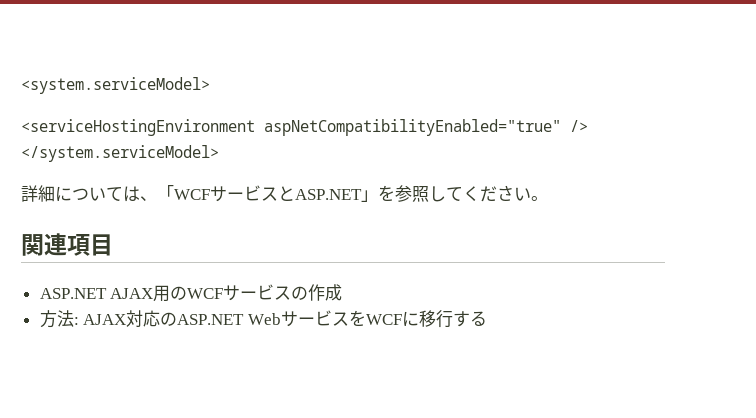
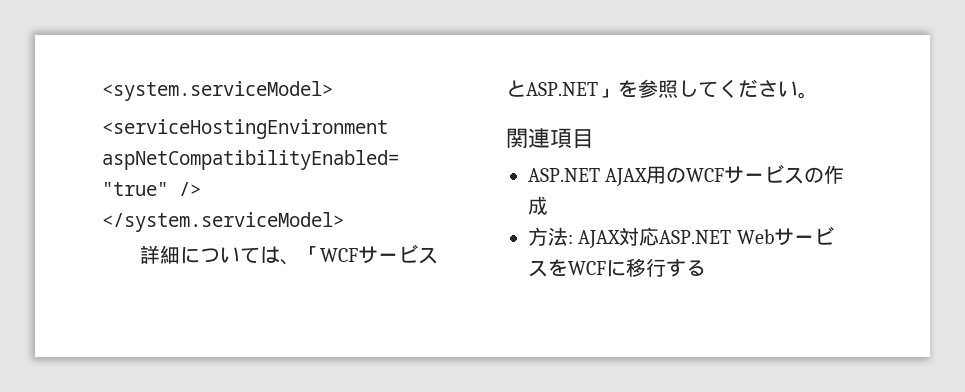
- 方法: AJAX対応のASP.NET WebサービスをWCFに移行する
+ 方法: AJAX対応ASP.NET WebサービスをWCFに移行する

